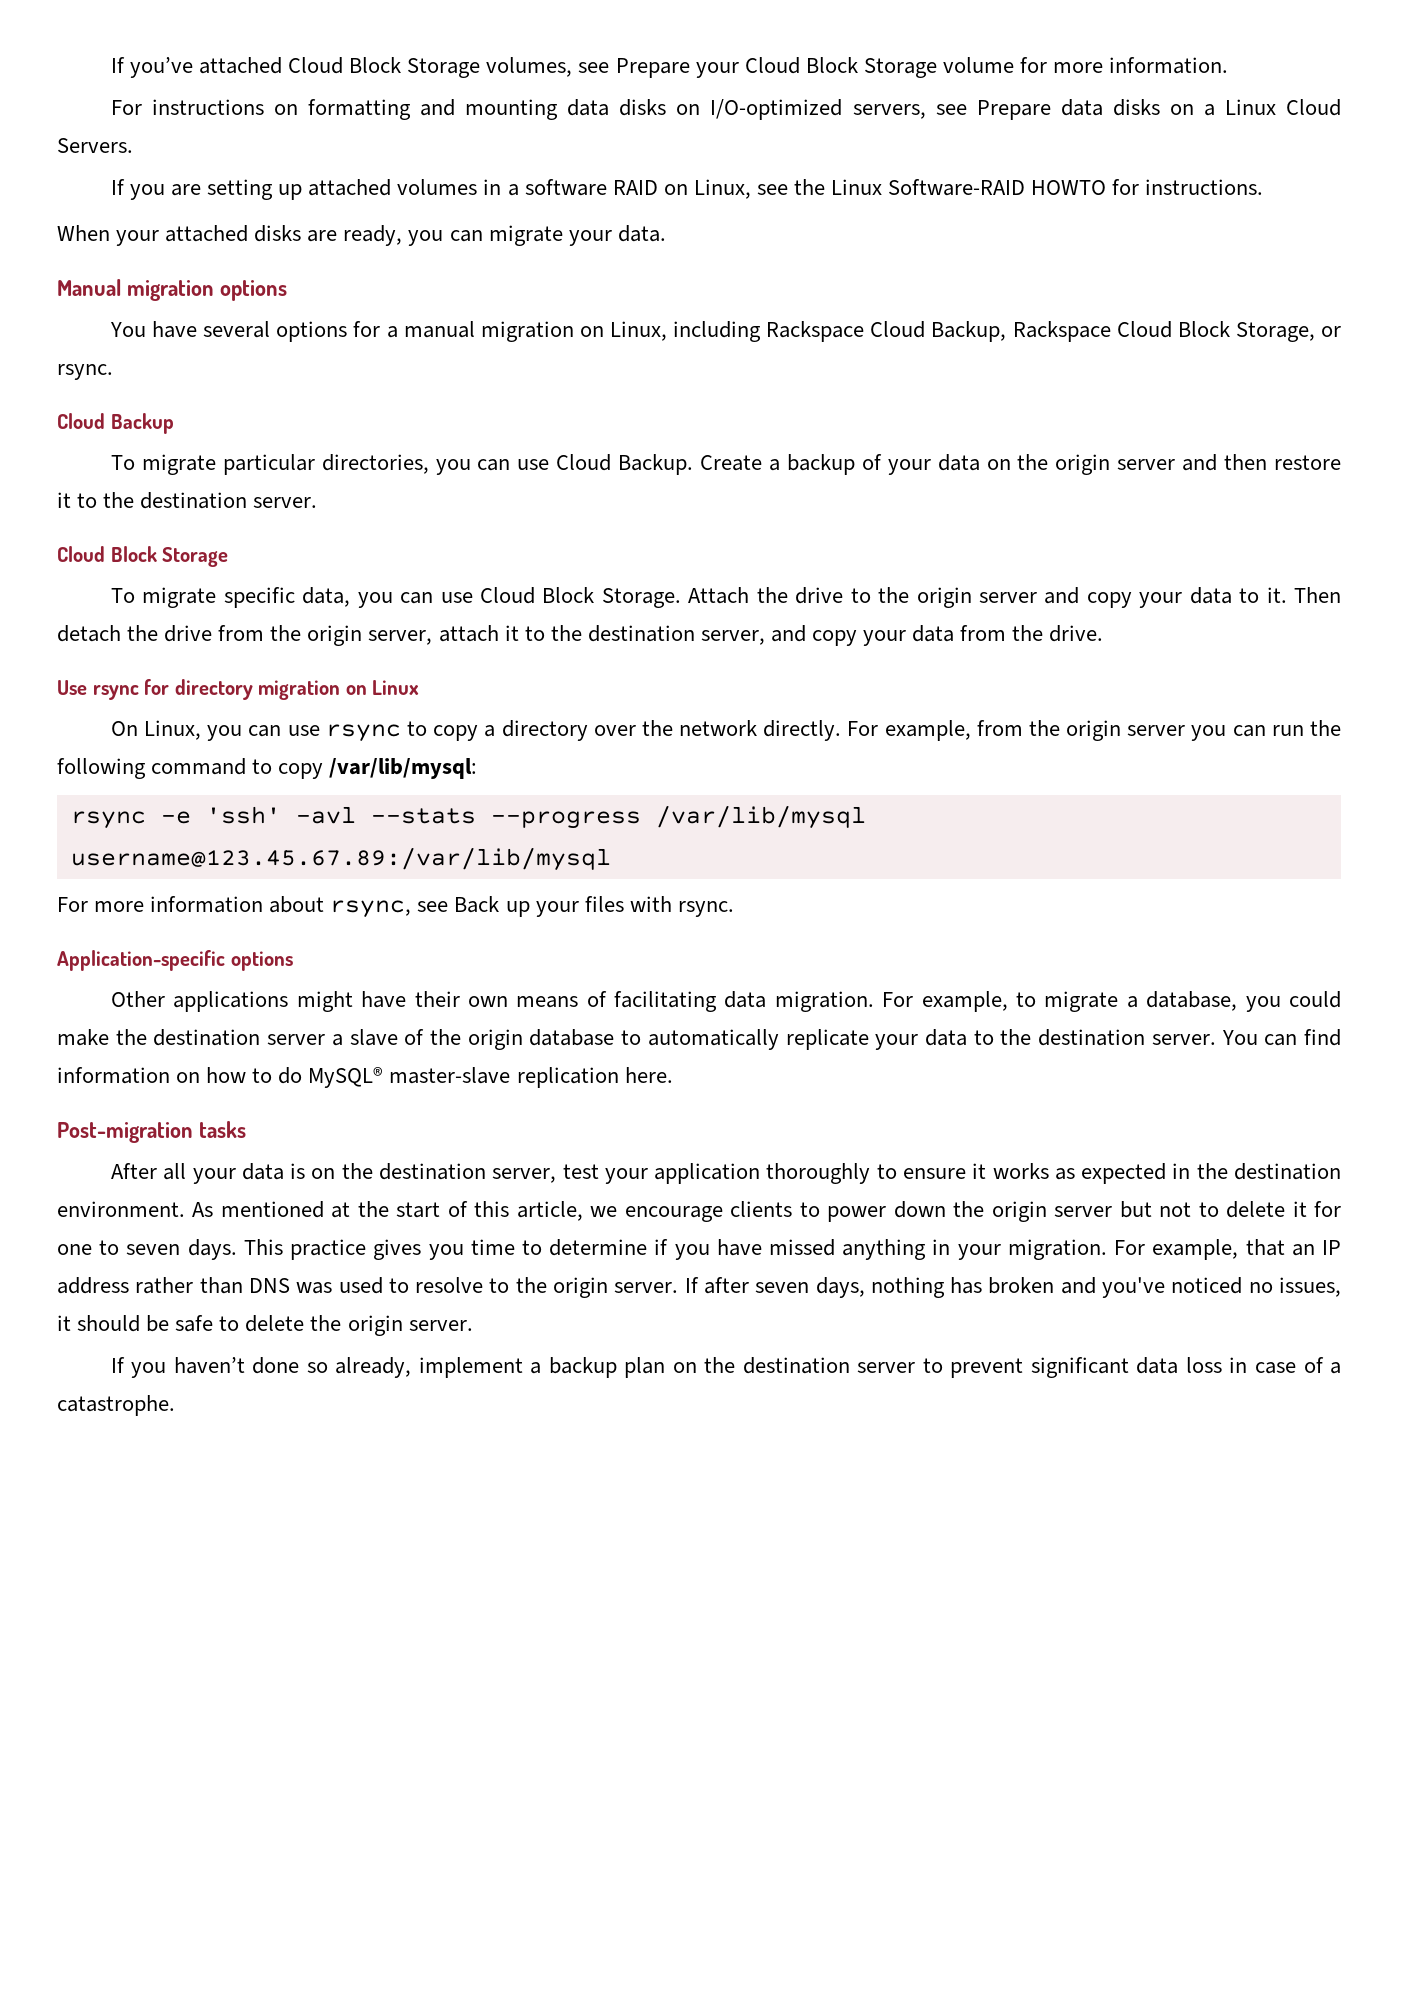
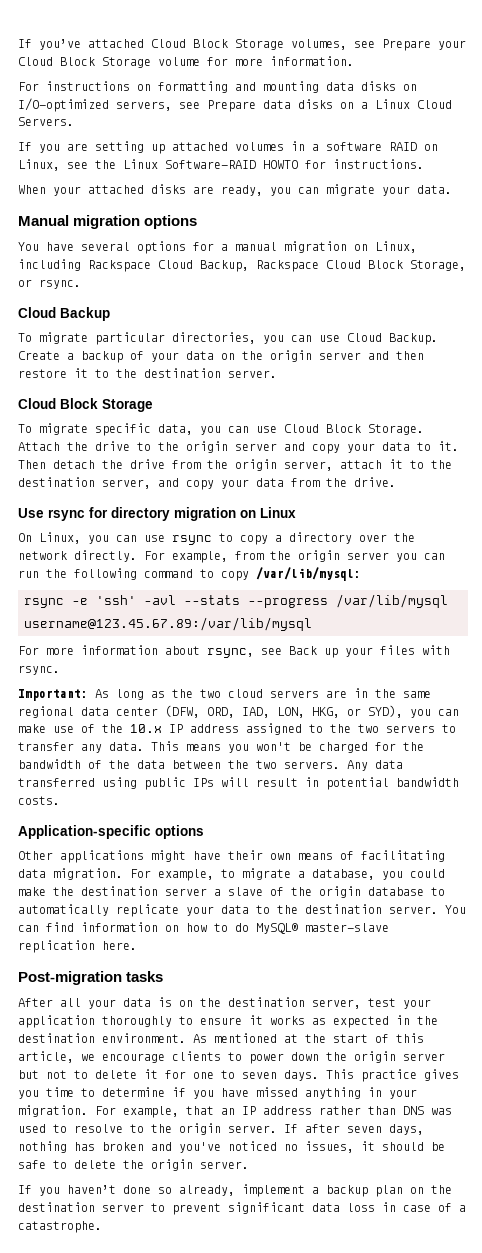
+ Important: As long as the two cloud servers are in the same regional data center (DFW, ORD, IAD, LON, HKG, or SYD), you can make use of the 10.x IP address assigned to the two servers to transfer any data. This means you won't be charged for the bandwidth of the data between the two servers. Any data transferred using public IPs will result in potential bandwidth costs.

